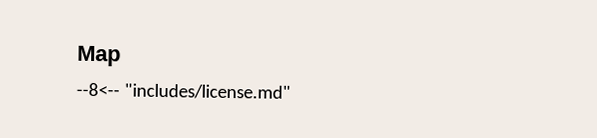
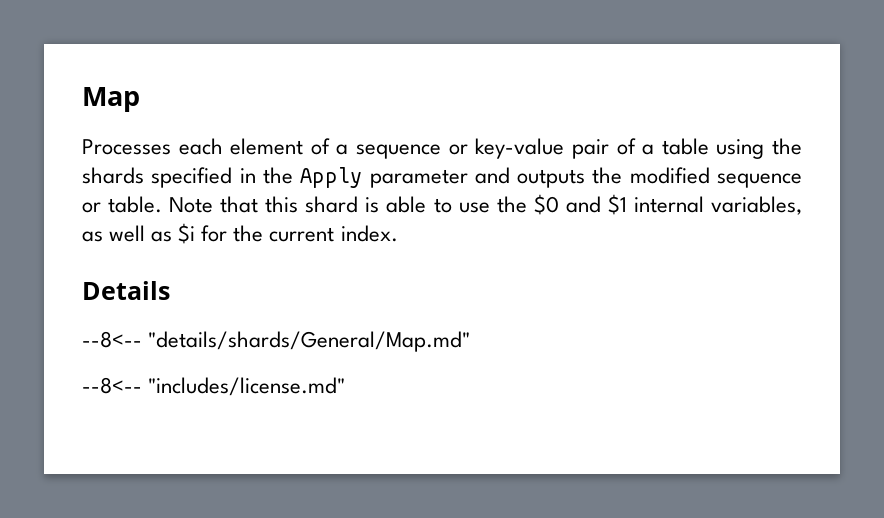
+ Processes each element of a sequence or key-value pair of a table using the shards specified in the Apply parameter and outputs the modified sequence or table. Note that this shard is able to use the $0 and $1 internal variables, as well as $i for the current index.
+ Details
+ --8<-- "details/shards/General/Map.md"

